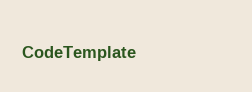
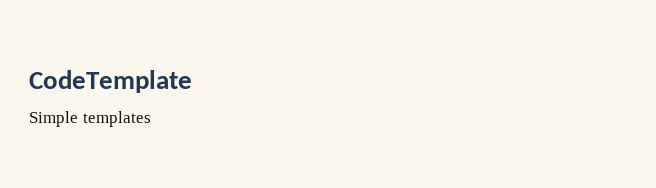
+ Simple templates

